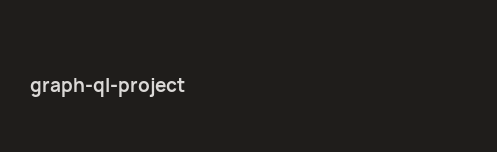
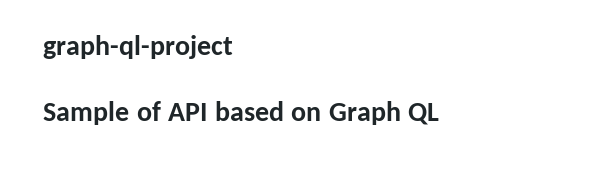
+ Sample of API based on Graph QL

